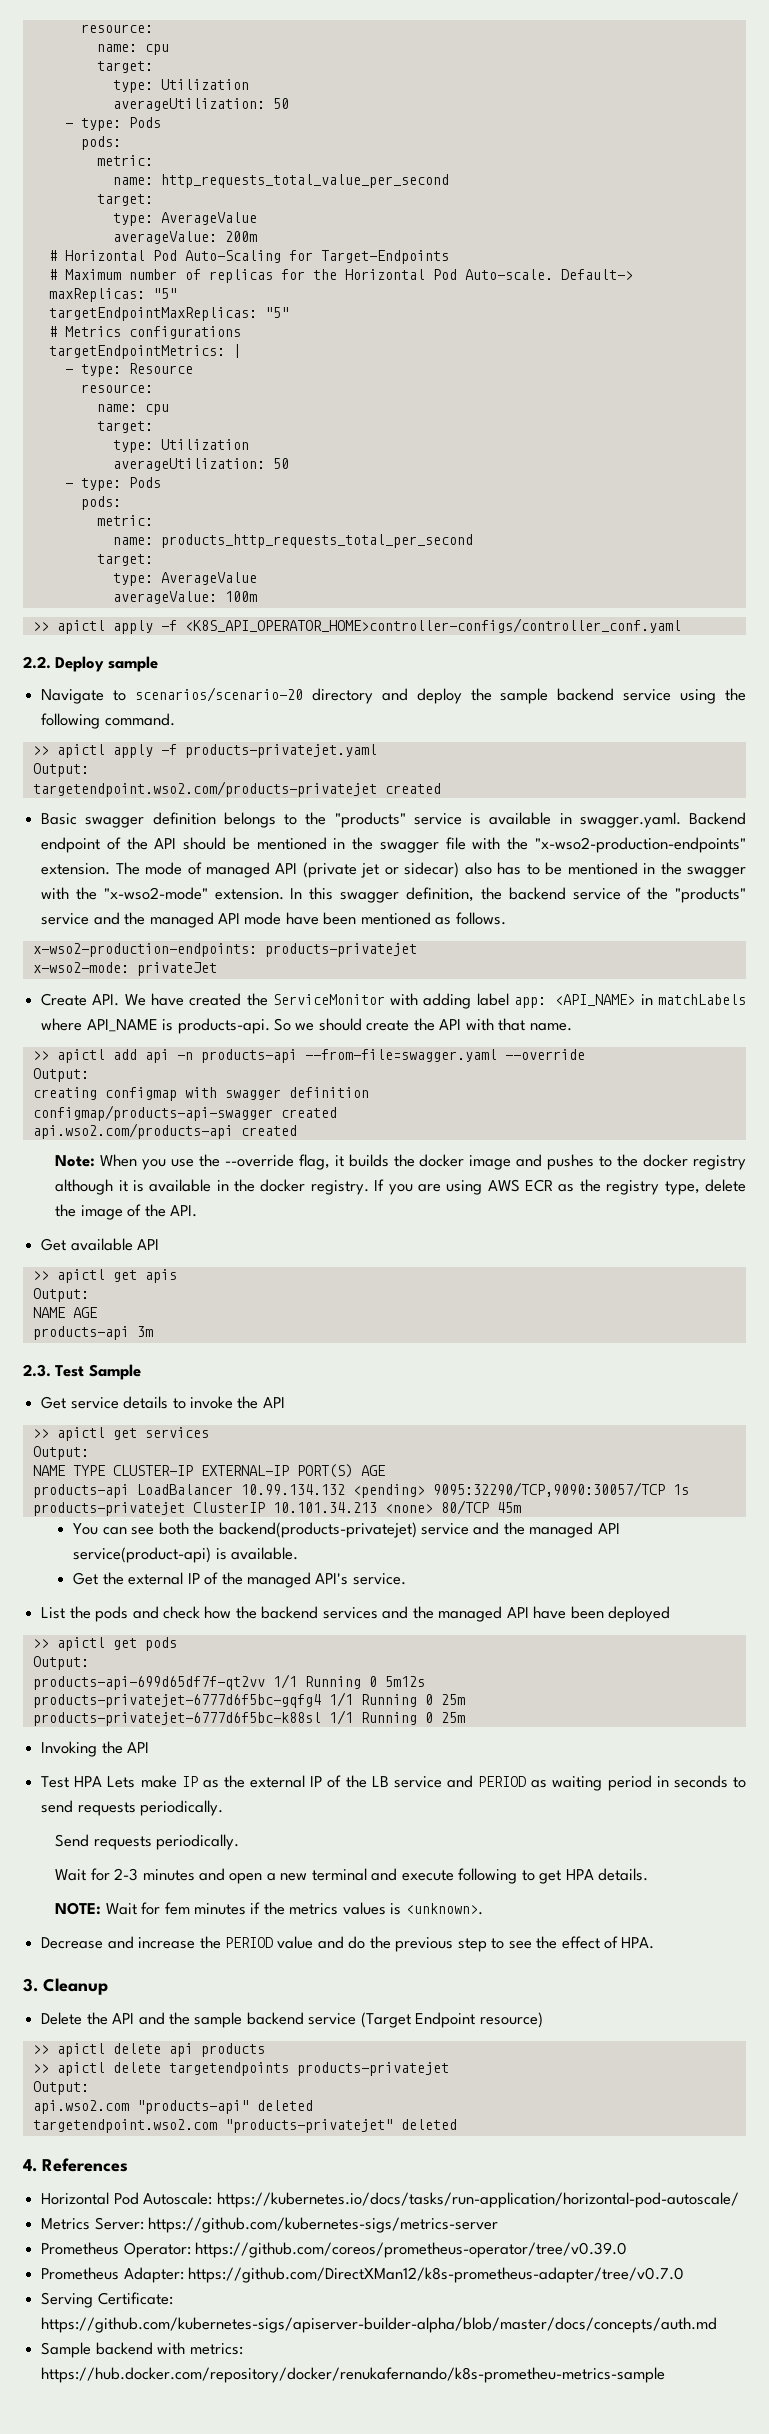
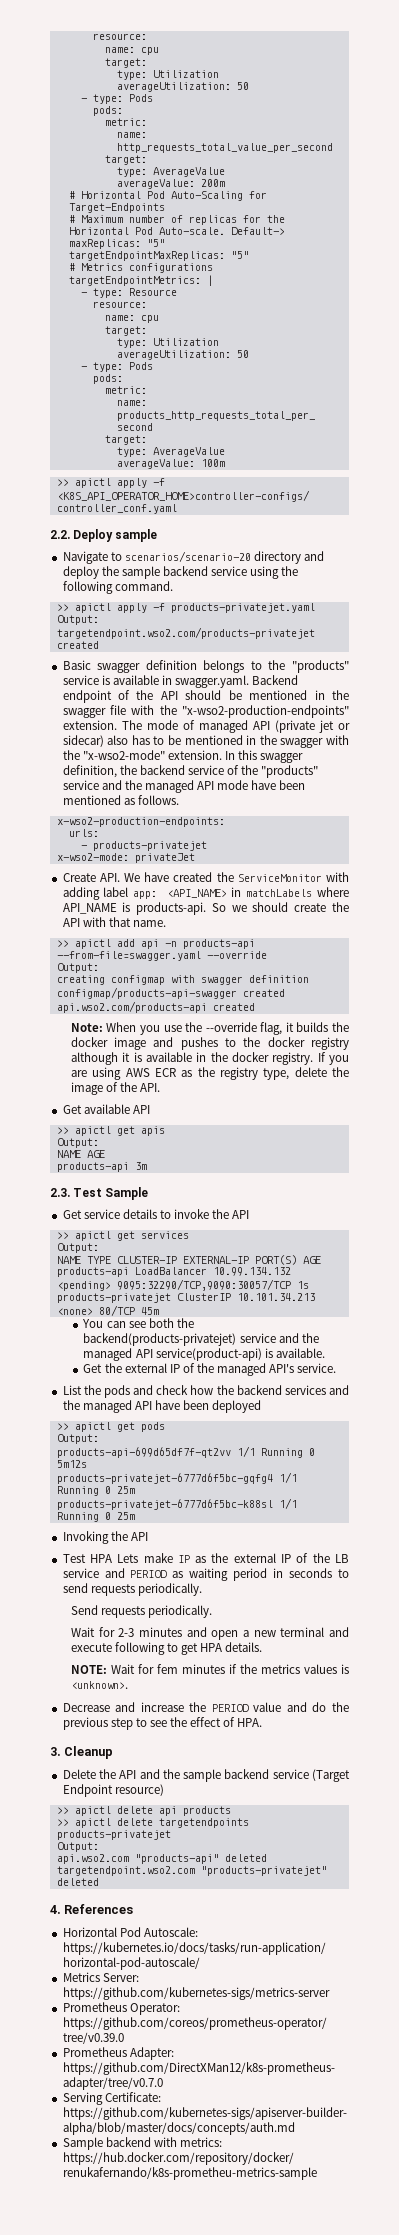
- x-wso2-production-endpoints: products-privatejet
+ x-wso2-production-endpoints:
+ urls:
+ - products-privatejet

